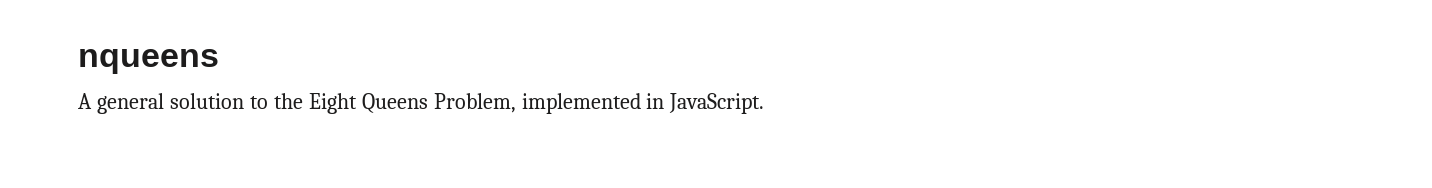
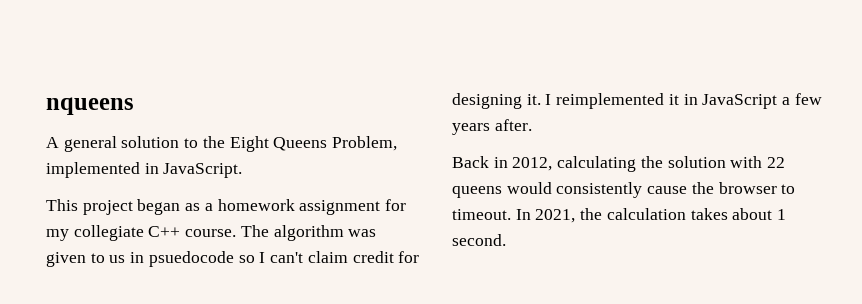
+ This project began as a homework assignment for my collegiate C++ course. The algorithm was given to us in psuedocode so I can't claim credit for designing it. I reimplemented it in JavaScript a few years after.
+ Back in 2012, calculating the solution with 22 queens would consistently cause the browser to timeout. In 2021, the calculation takes about 1 second.

